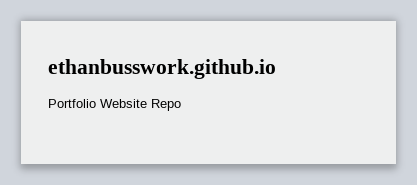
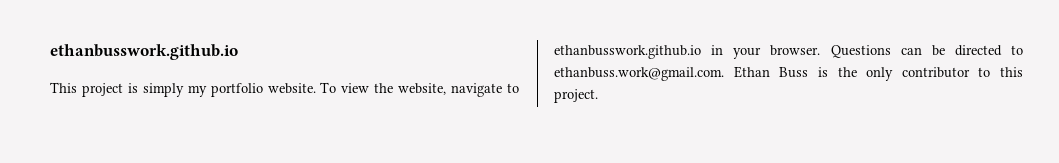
- Portfolio Website Repo
+ This project is simply my portfolio website. To view the website, navigate to ethanbusswork.github.io in your browser. Questions can be directed to ethanbuss.work@gmail.com. Ethan Buss is the only contributor to this project.

